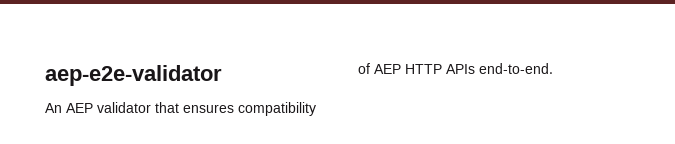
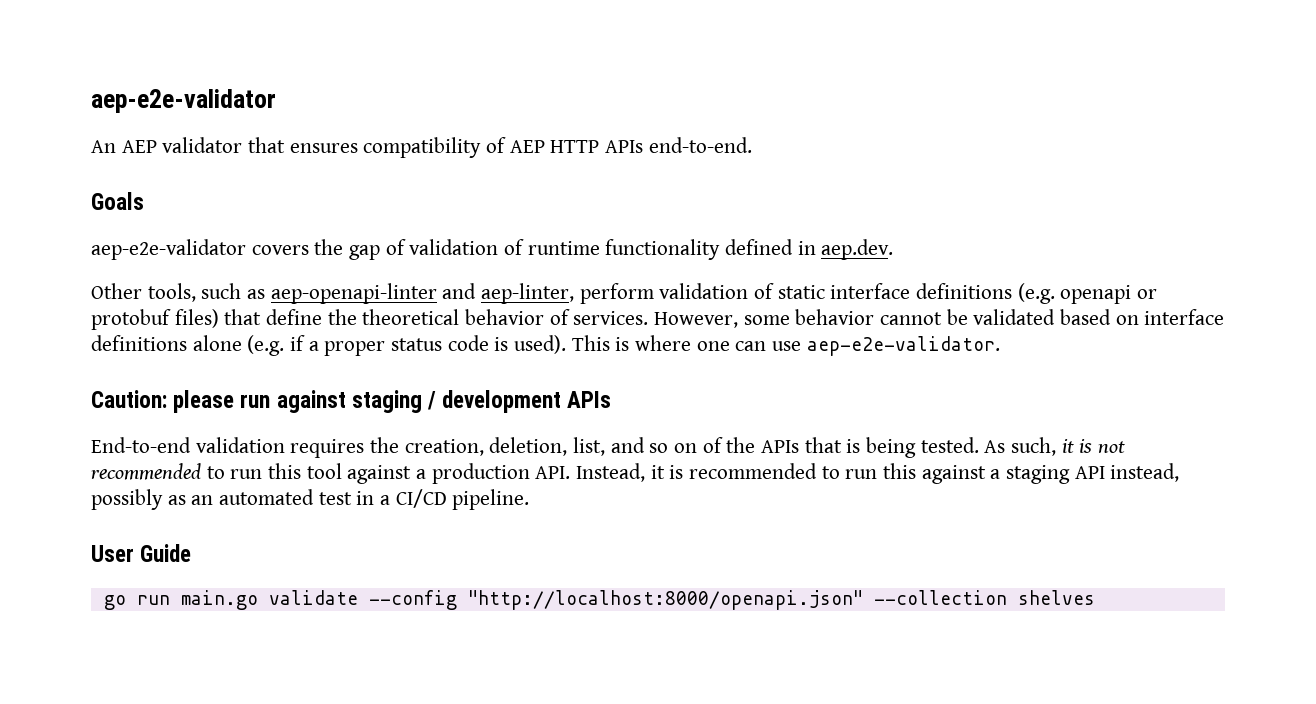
+ Goals
+ aep-e2e-validator covers the gap of validation of runtime functionality defined in aep.dev.
+ Other tools, such as aep-openapi-linter and aep-linter, perform validation of static interface definitions (e.g. openapi or protobuf files) that define the theoretical behavior of services. However, some behavior cannot be validated based on interface definitions alone (e.g. if a proper status code is used). This is where one can use aep-e2e-validator.
+ Caution: please run against staging / development APIs
+ End-to-end validation requires the creation, deletion, list, and so on of the APIs that is being tested. As such, it is not recommended to run this tool against a production API. Instead, it is recommended to run this against a staging API instead, possibly as an automated test in a CI/CD pipeline.
+ User Guide
+ go run main.go validate --config "http://localhost:8000/openapi.json" --collection shelves

